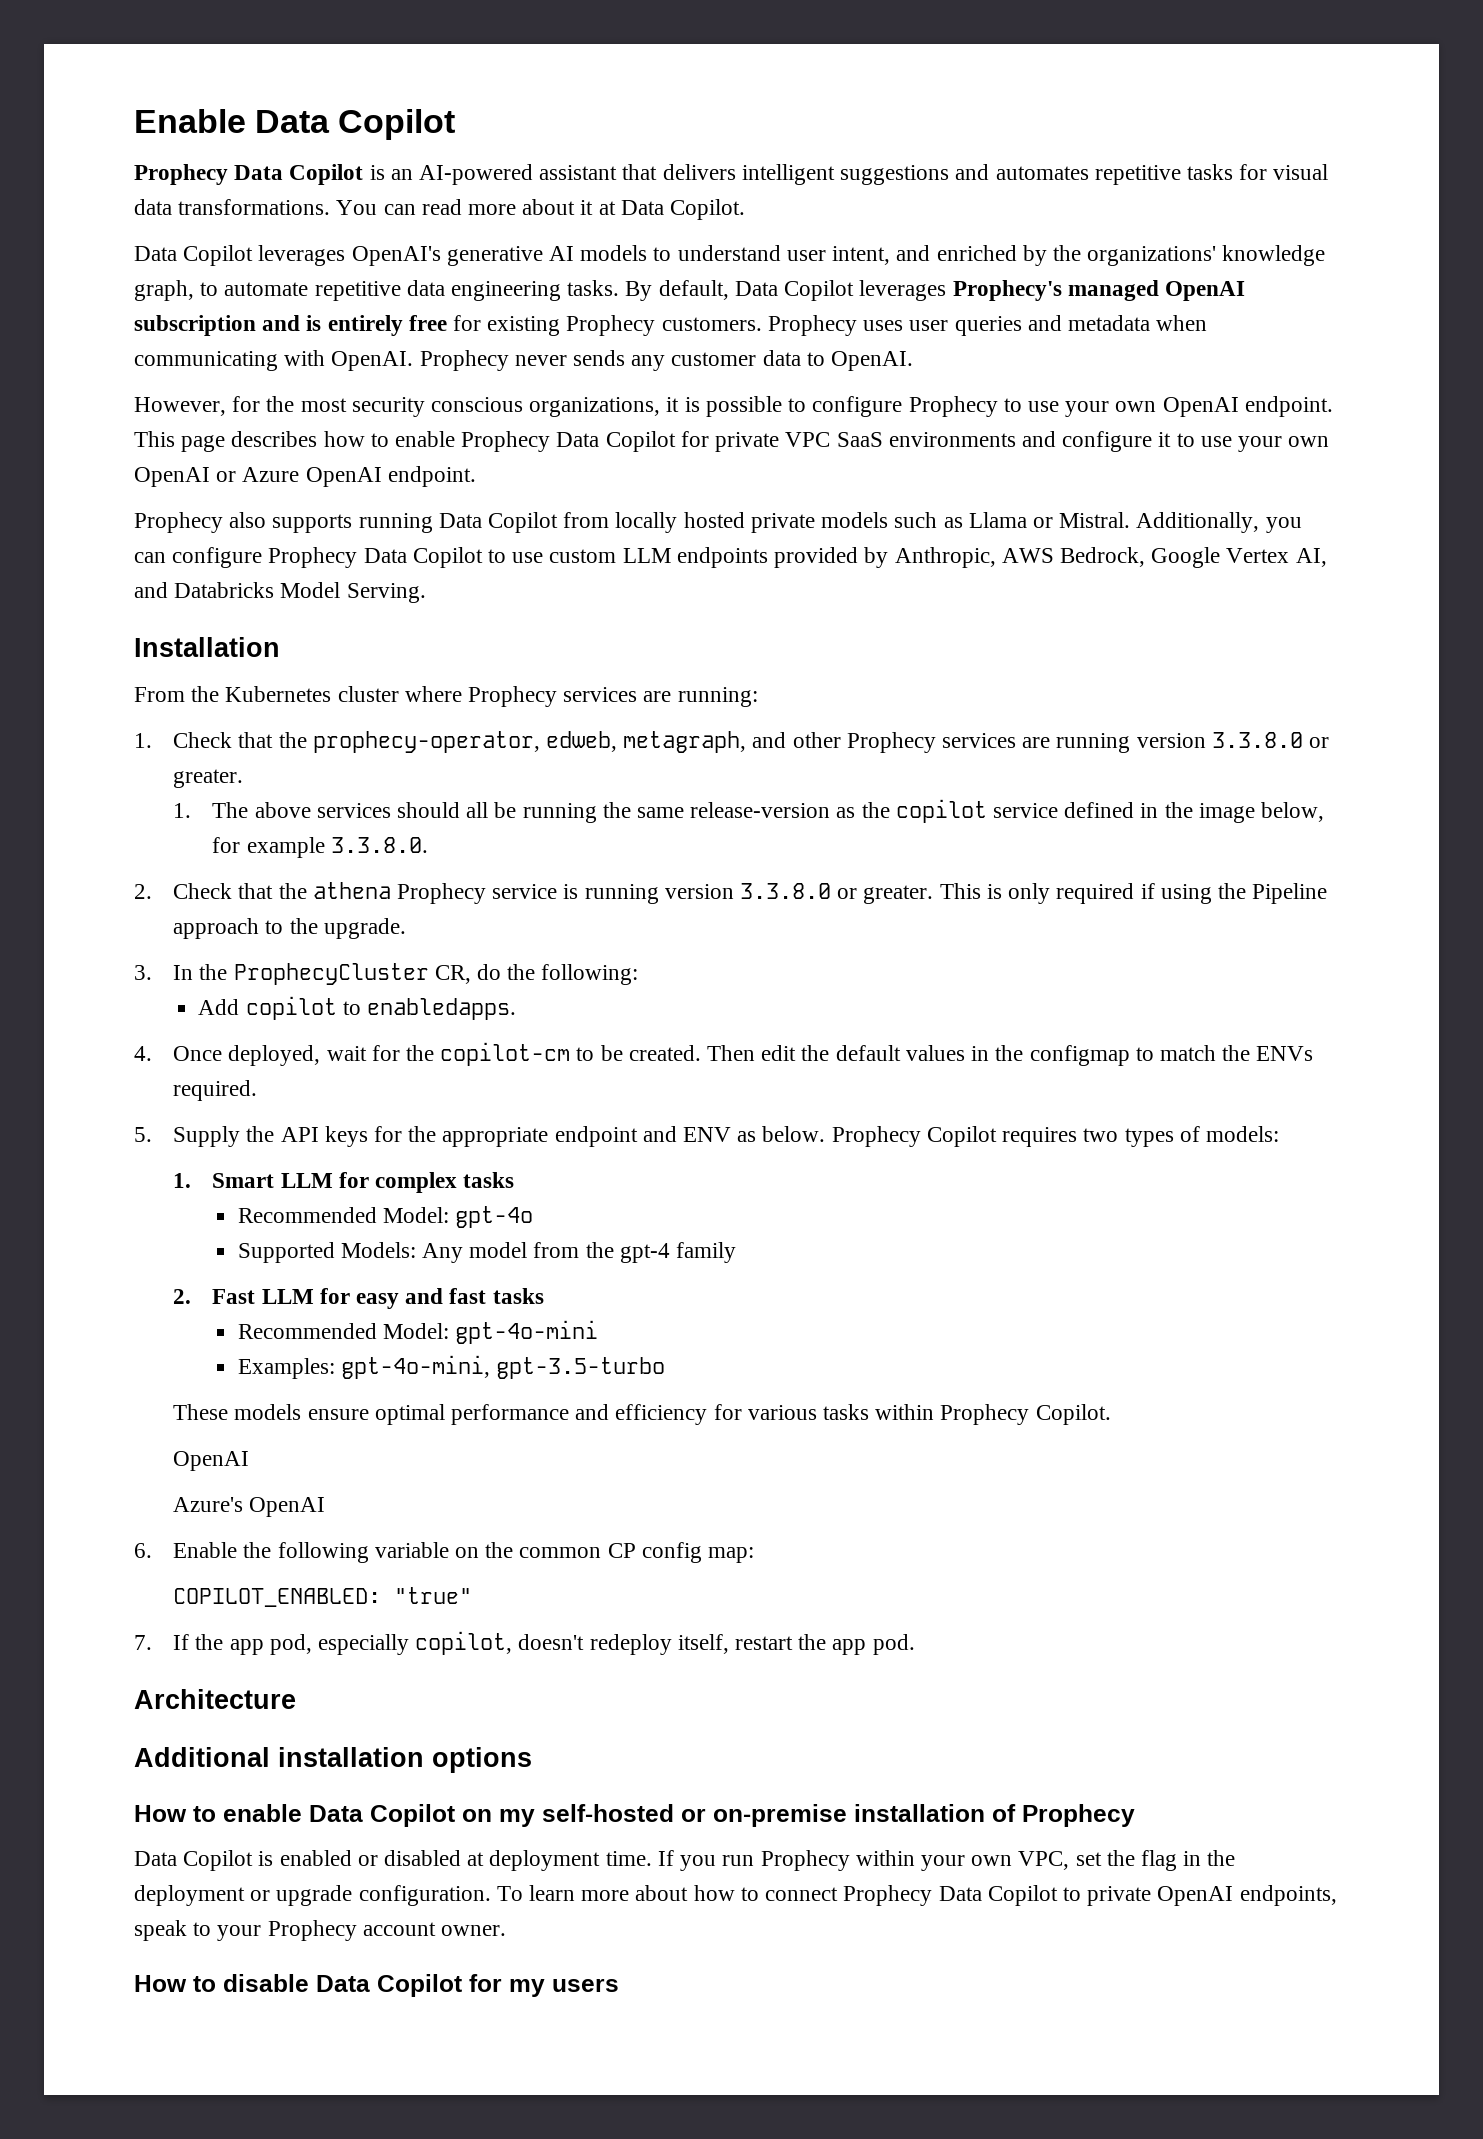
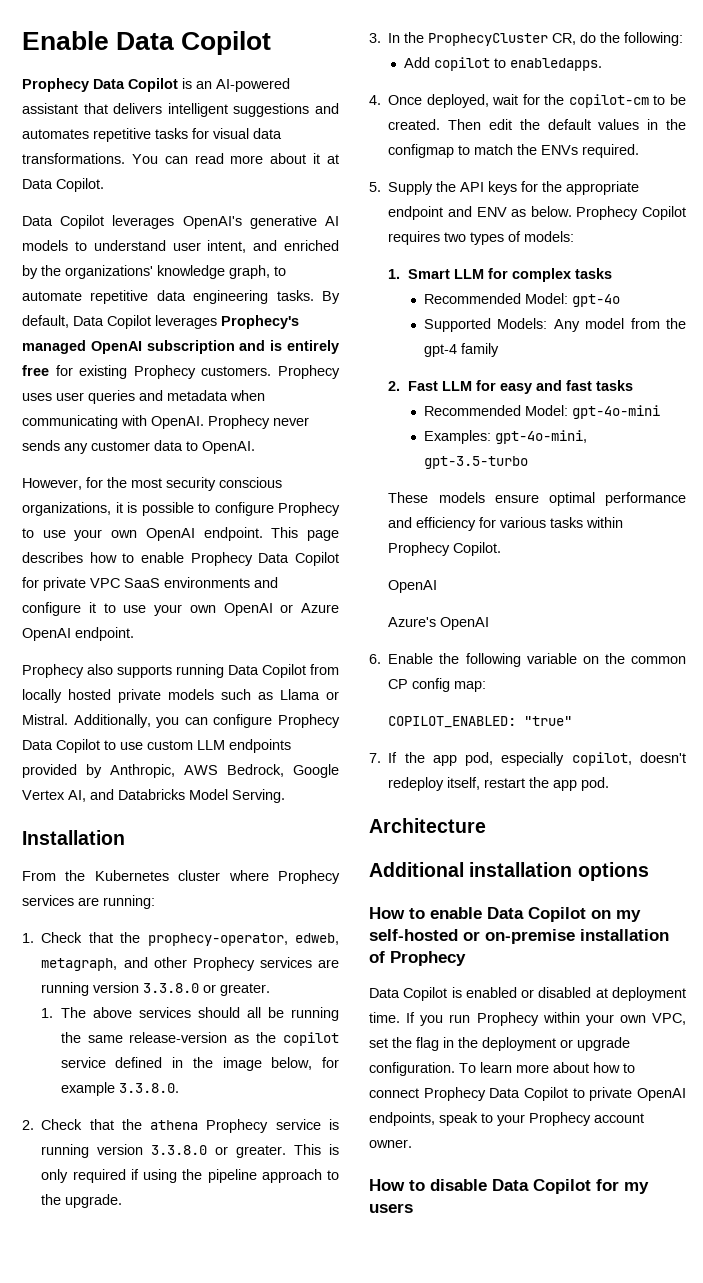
- This is only required if using the Pipeline approach to the upgrade.
+ This is only required if using the pipeline approach to the upgrade.

